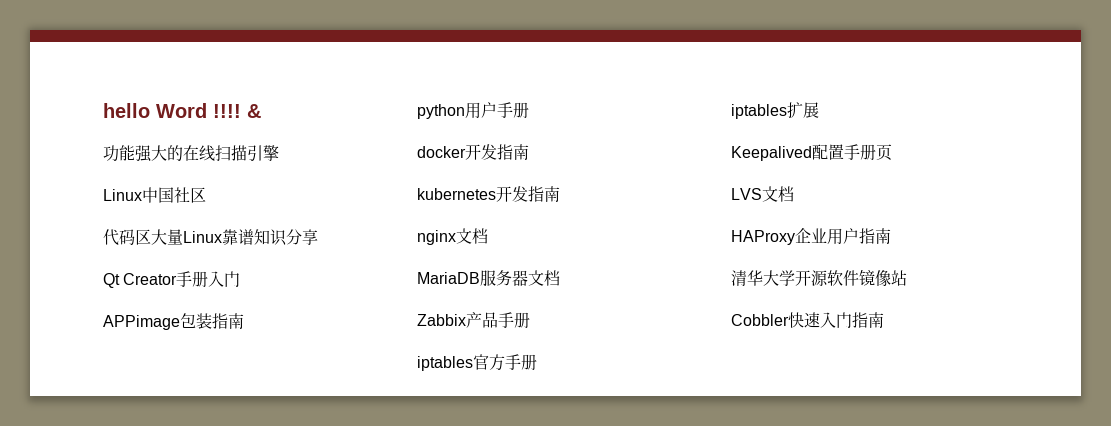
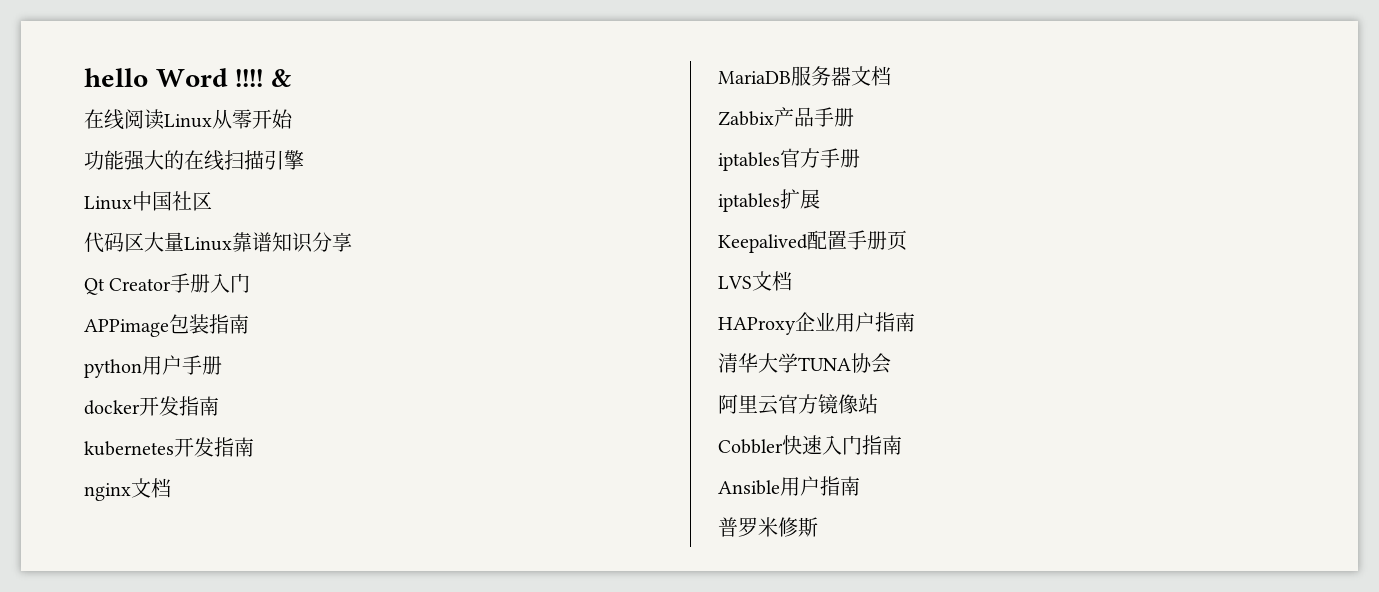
+ 在线阅读Linux从零开始
- 清华大学开源软件镜像站
+ 清华大学TUNA协会
+ 阿里云官方镜像站
+ Ansible用户指南
+ 普罗米修斯

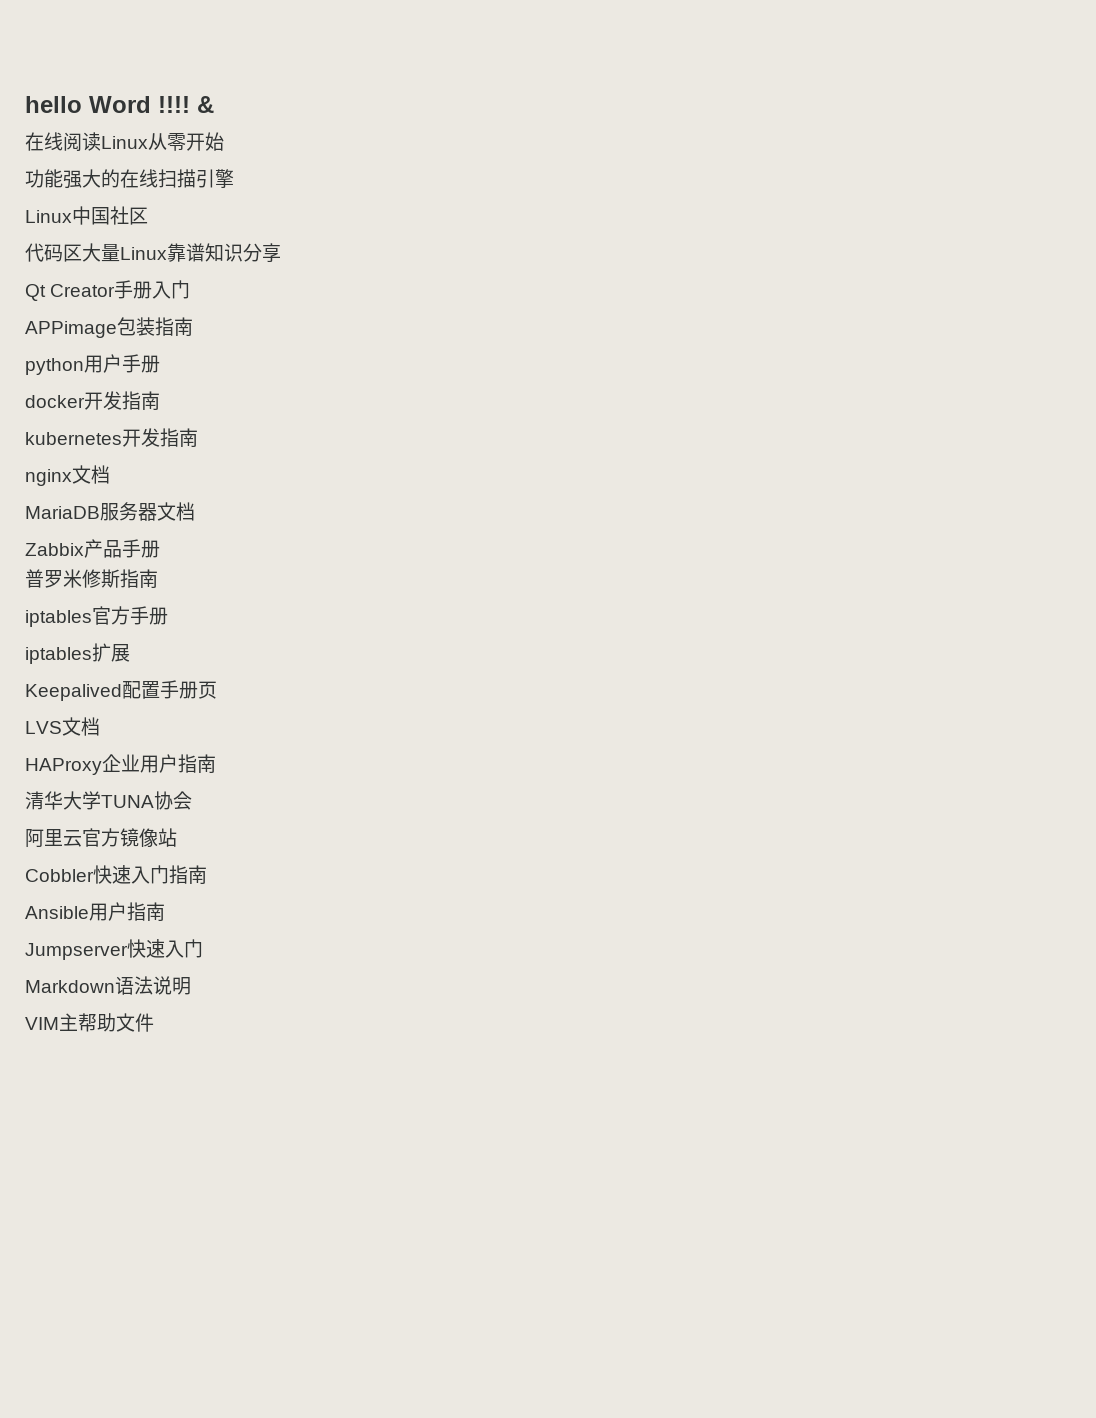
+ 普罗米修斯指南
- 普罗米修斯
+ Jumpserver快速入门
+ Markdown语法说明
+ VIM主帮助文件

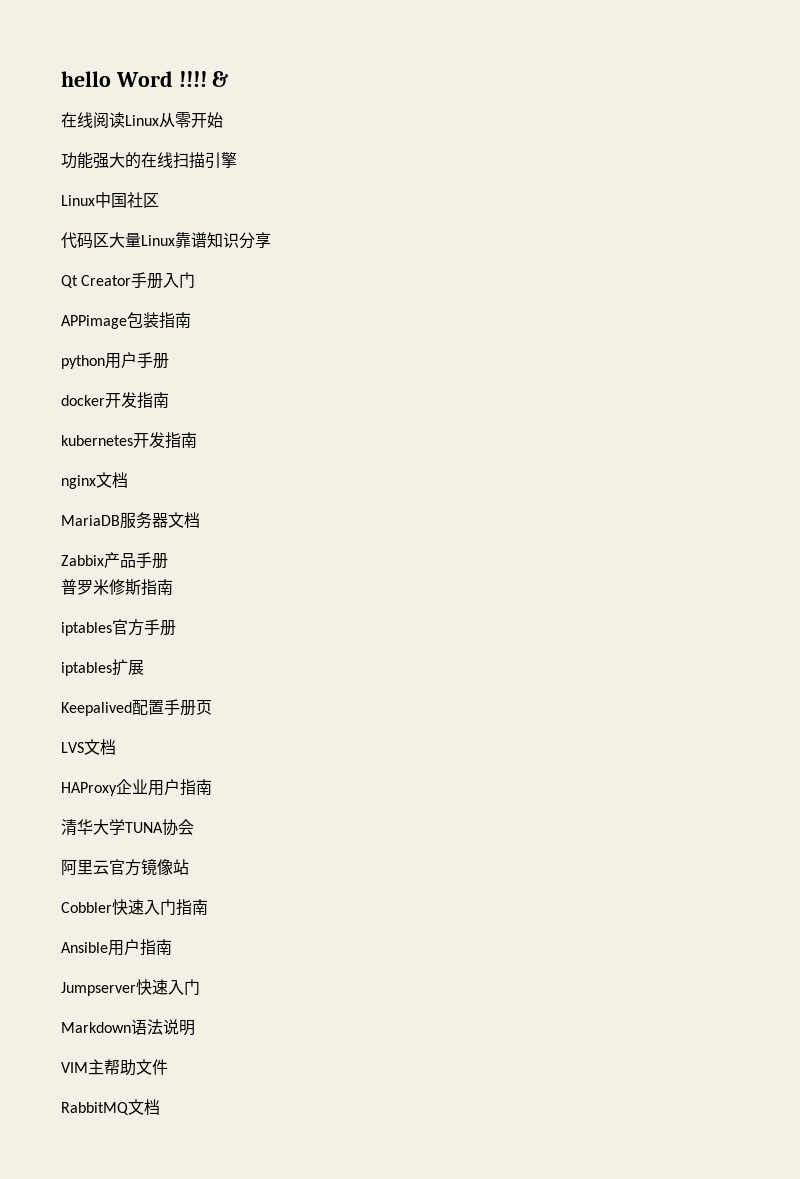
+ RabbitMQ文档

